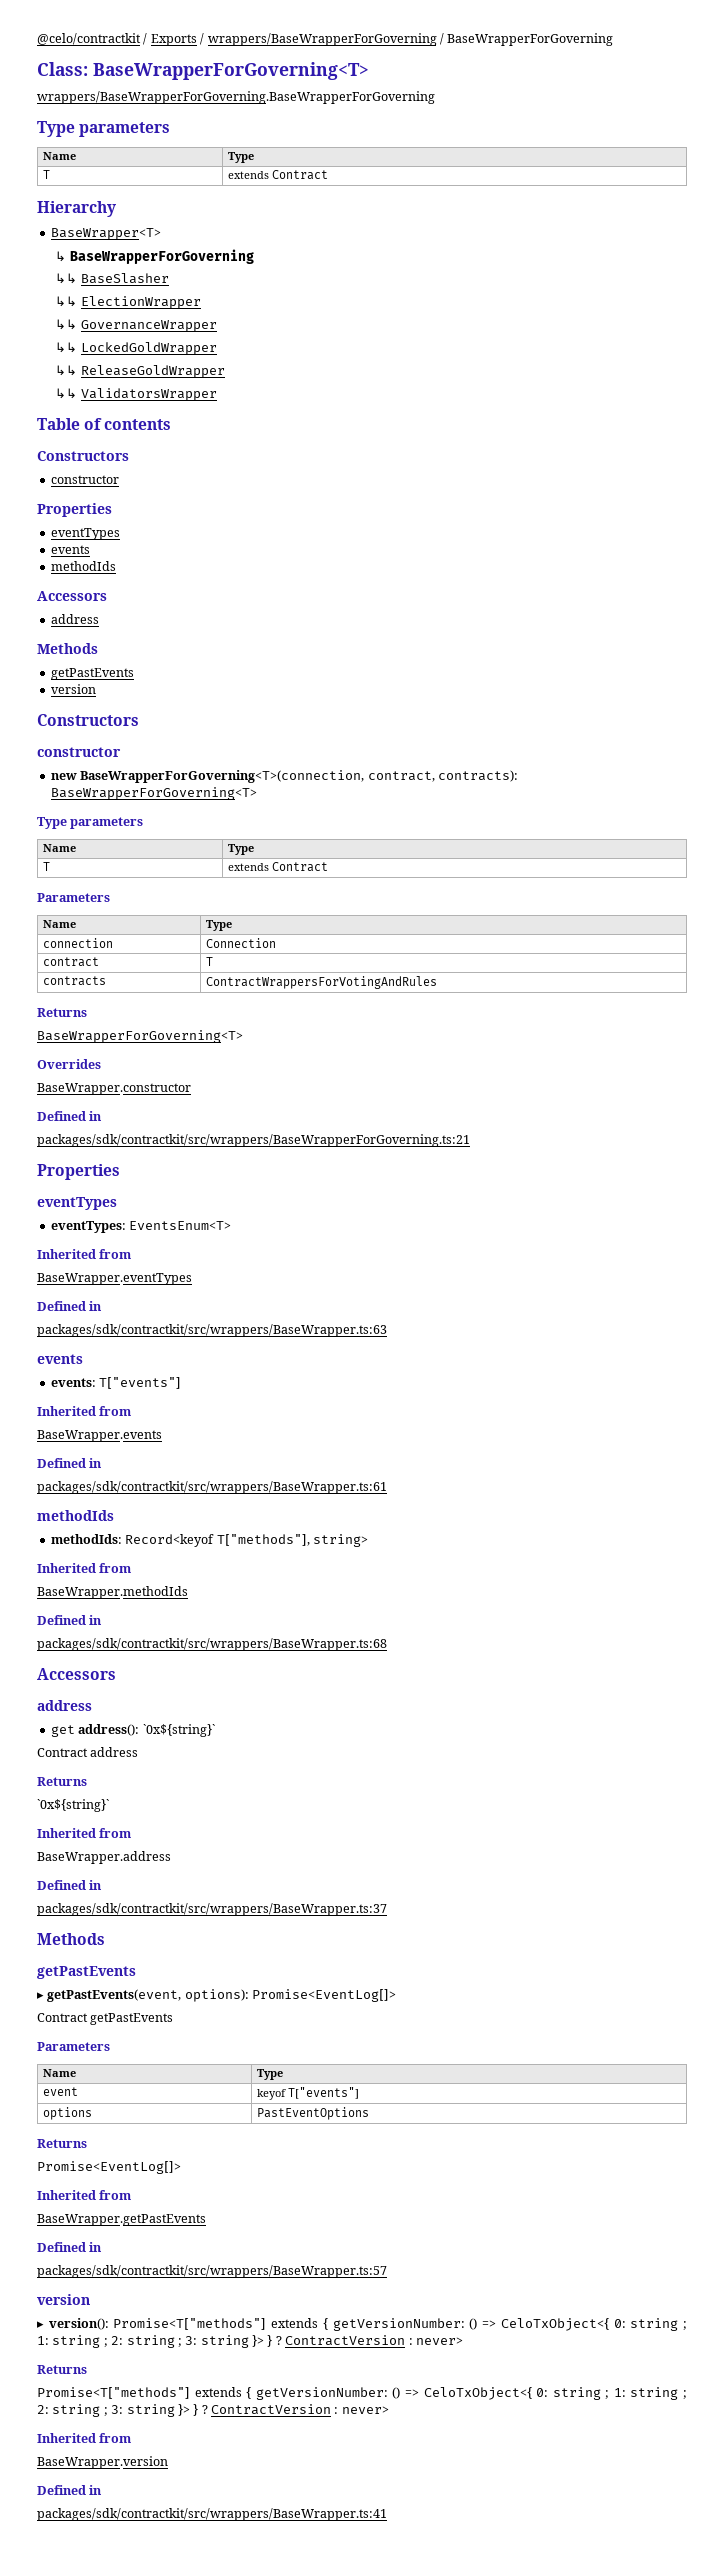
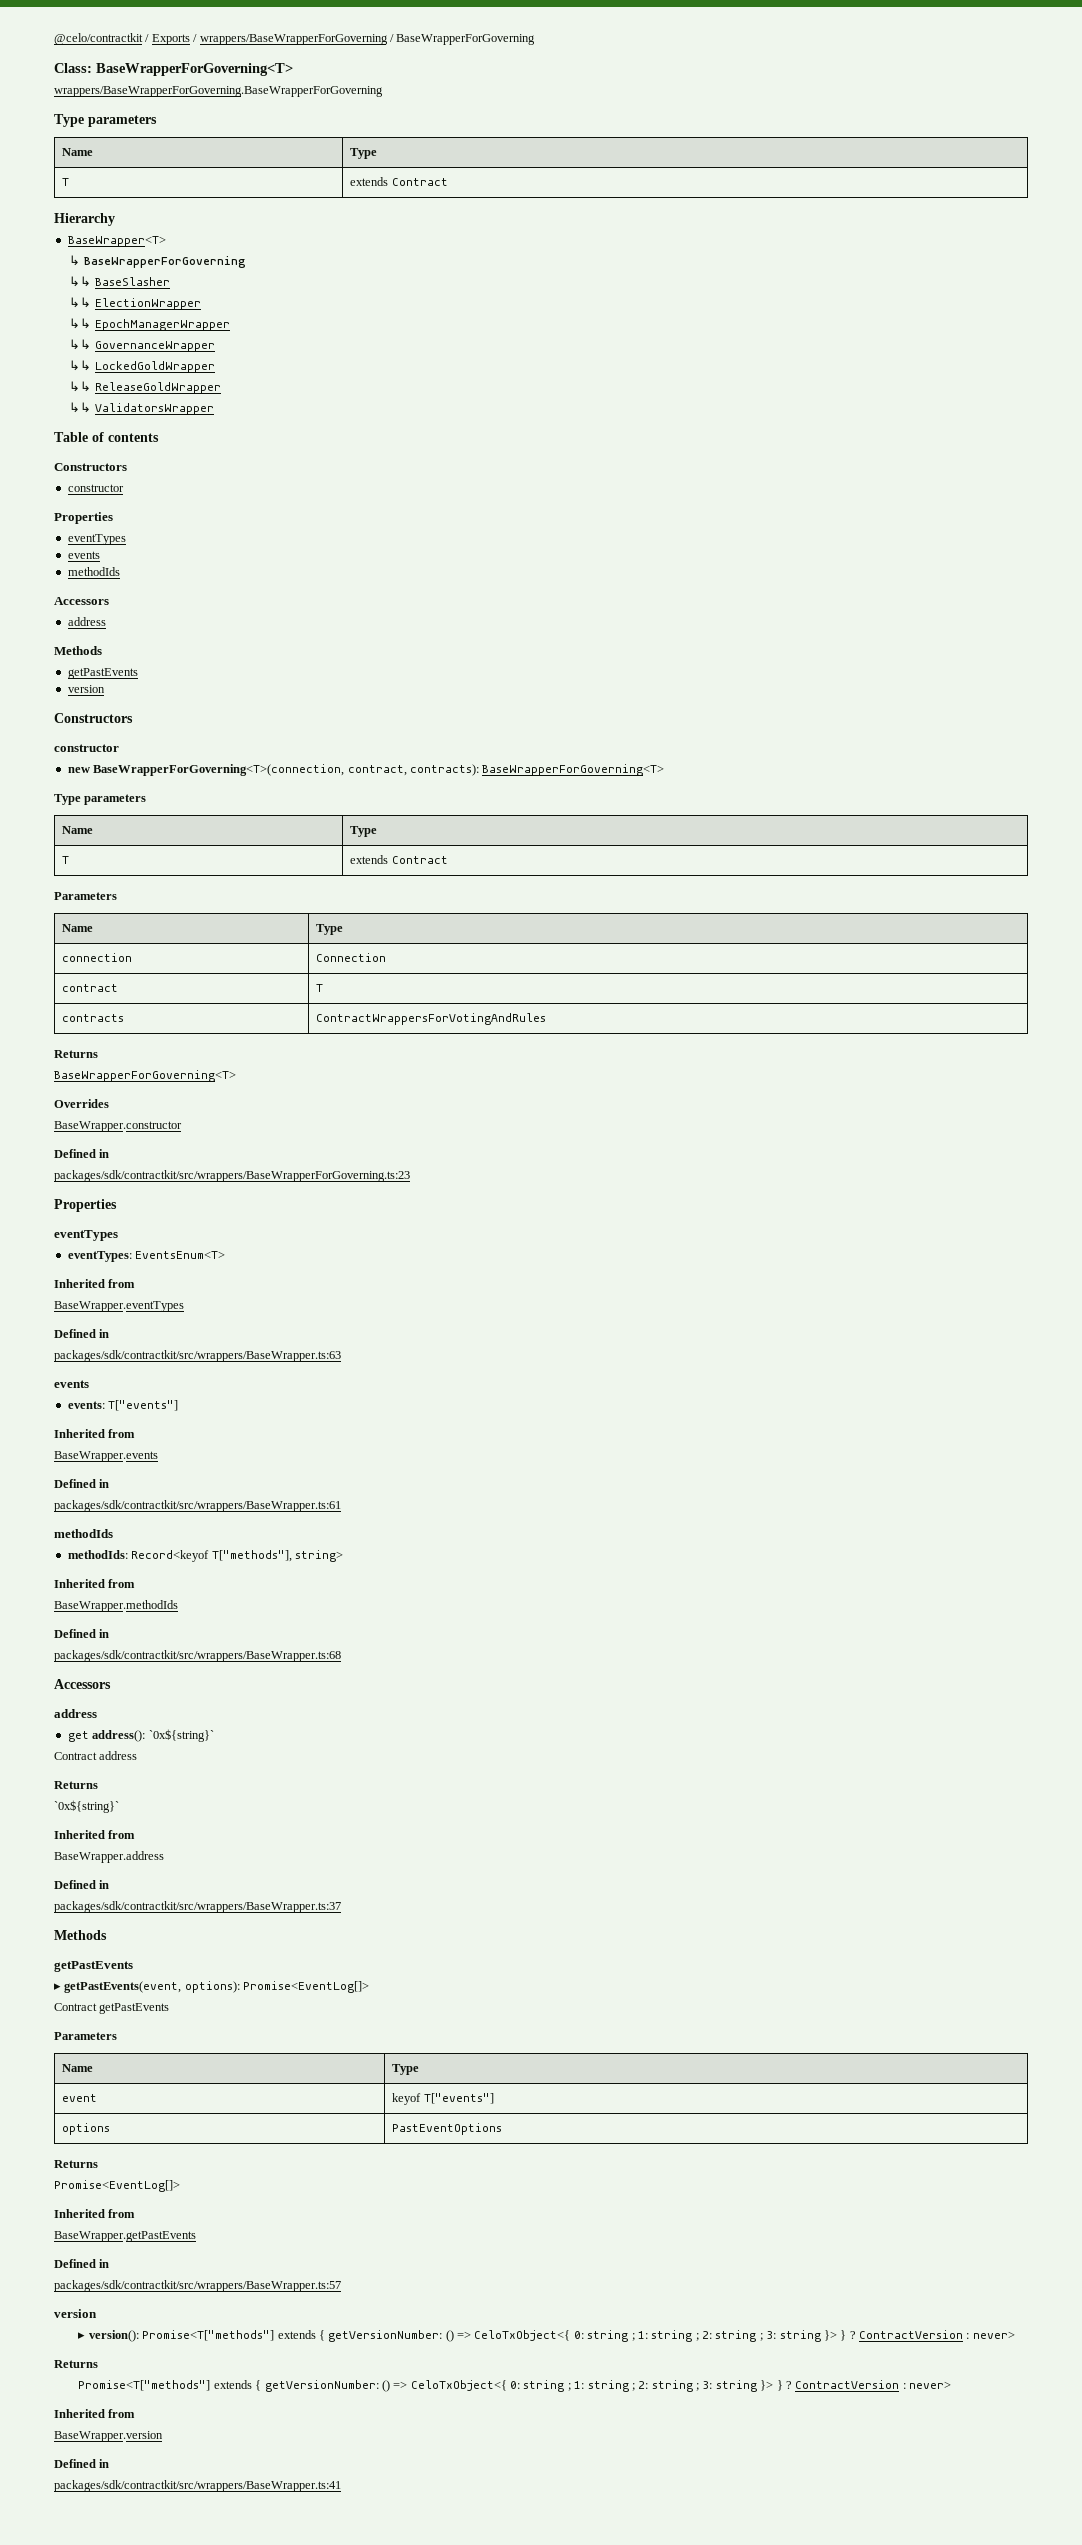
+ ↳↳ EpochManagerWrapper
- packages/sdk/contractkit/src/wrappers/BaseWrapperForGoverning.ts:21
+ packages/sdk/contractkit/src/wrappers/BaseWrapperForGoverning.ts:23

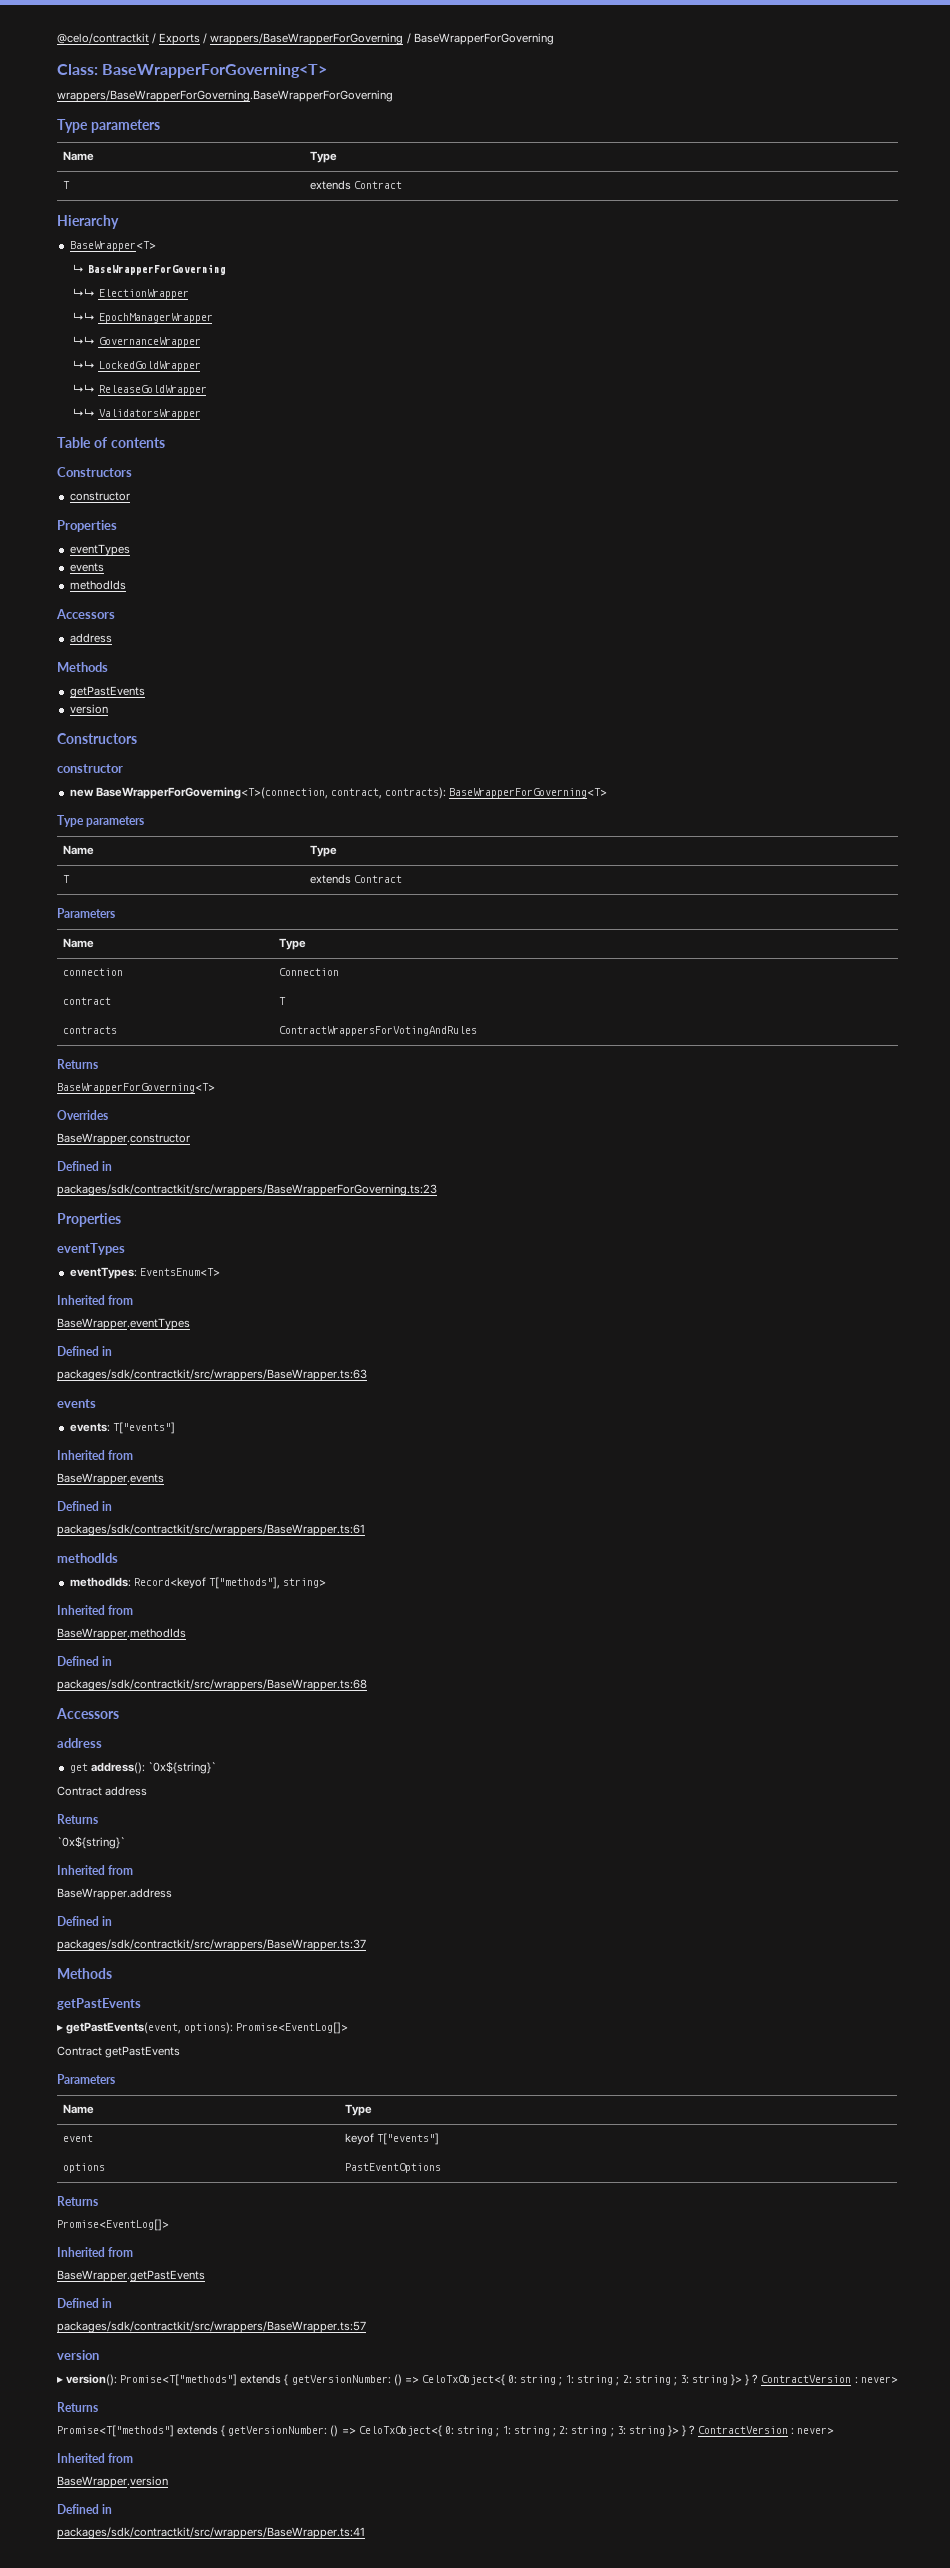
- ↳↳ BaseSlasher

